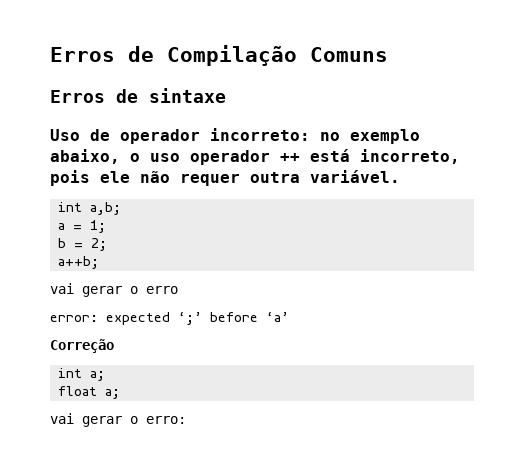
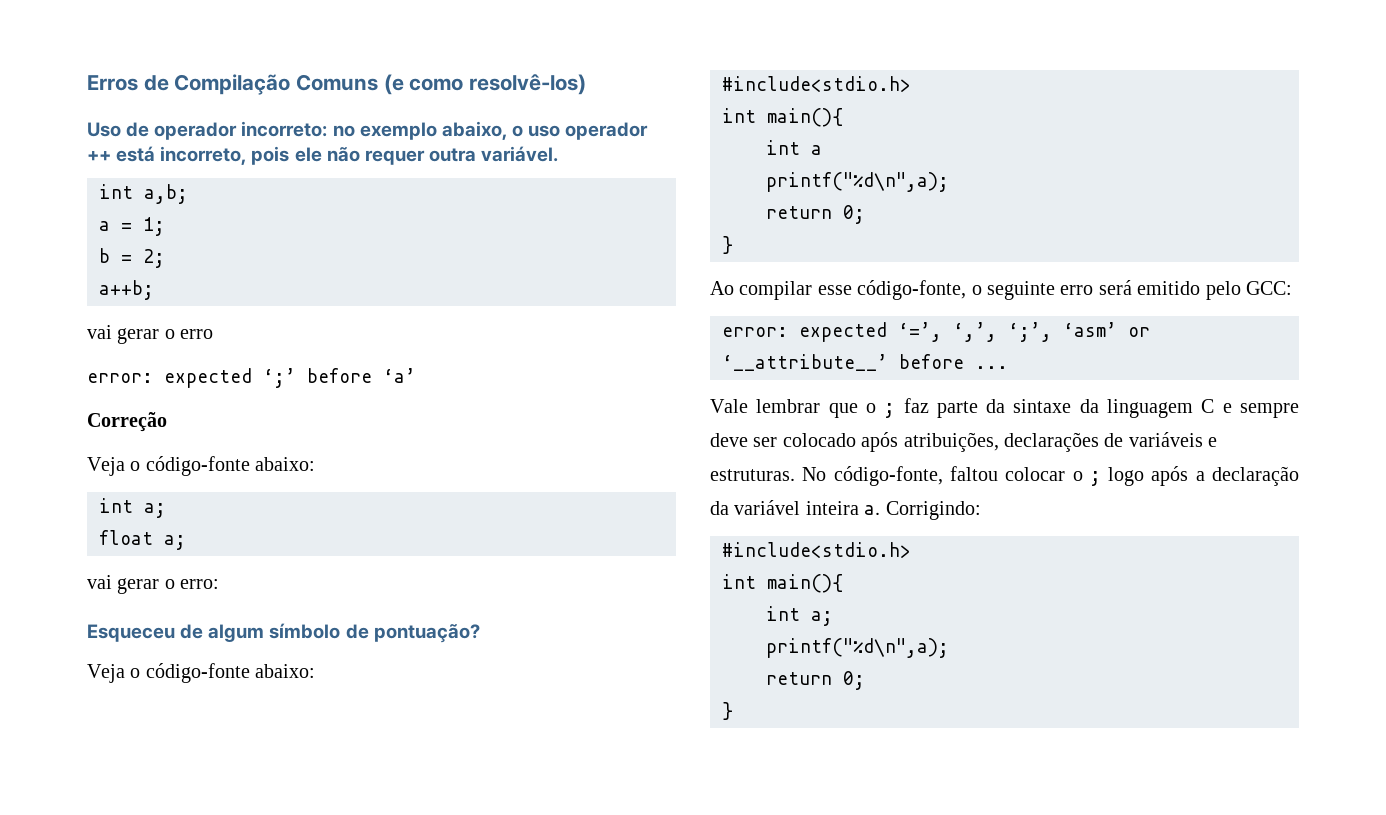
- Erros de Compilação Comuns
- Erros de sintaxe
+ Erros de Compilação Comuns (e como resolvê-los)
  Correção
+ Veja o código-fonte abaixo:
+ Esqueceu de algum símbolo de pontuação?
+ Veja o código-fonte abaixo:
+ #include<stdio.h>
+ int main(){
+ int a
+ printf("%d\n",a);
+ return 0;
+ }
+ Ao compilar esse código-fonte, o seguinte erro será emitido pelo GCC:
+ error: expected ‘=’, ‘,’, ‘;’, ‘asm’ or ‘__attribute__’ before ...
+ Vale lembrar que o ; faz parte da sintaxe da linguagem C e sempre deve ser colocado após atribuições, declarações de variáveis e estruturas. No código-fonte, faltou colocar o ; logo após a declaração da variável inteira a. Corrigindo:
+ #include<stdio.h>
+ int main(){
+ int a;
+ printf("%d\n",a);
+ return 0;
+ }

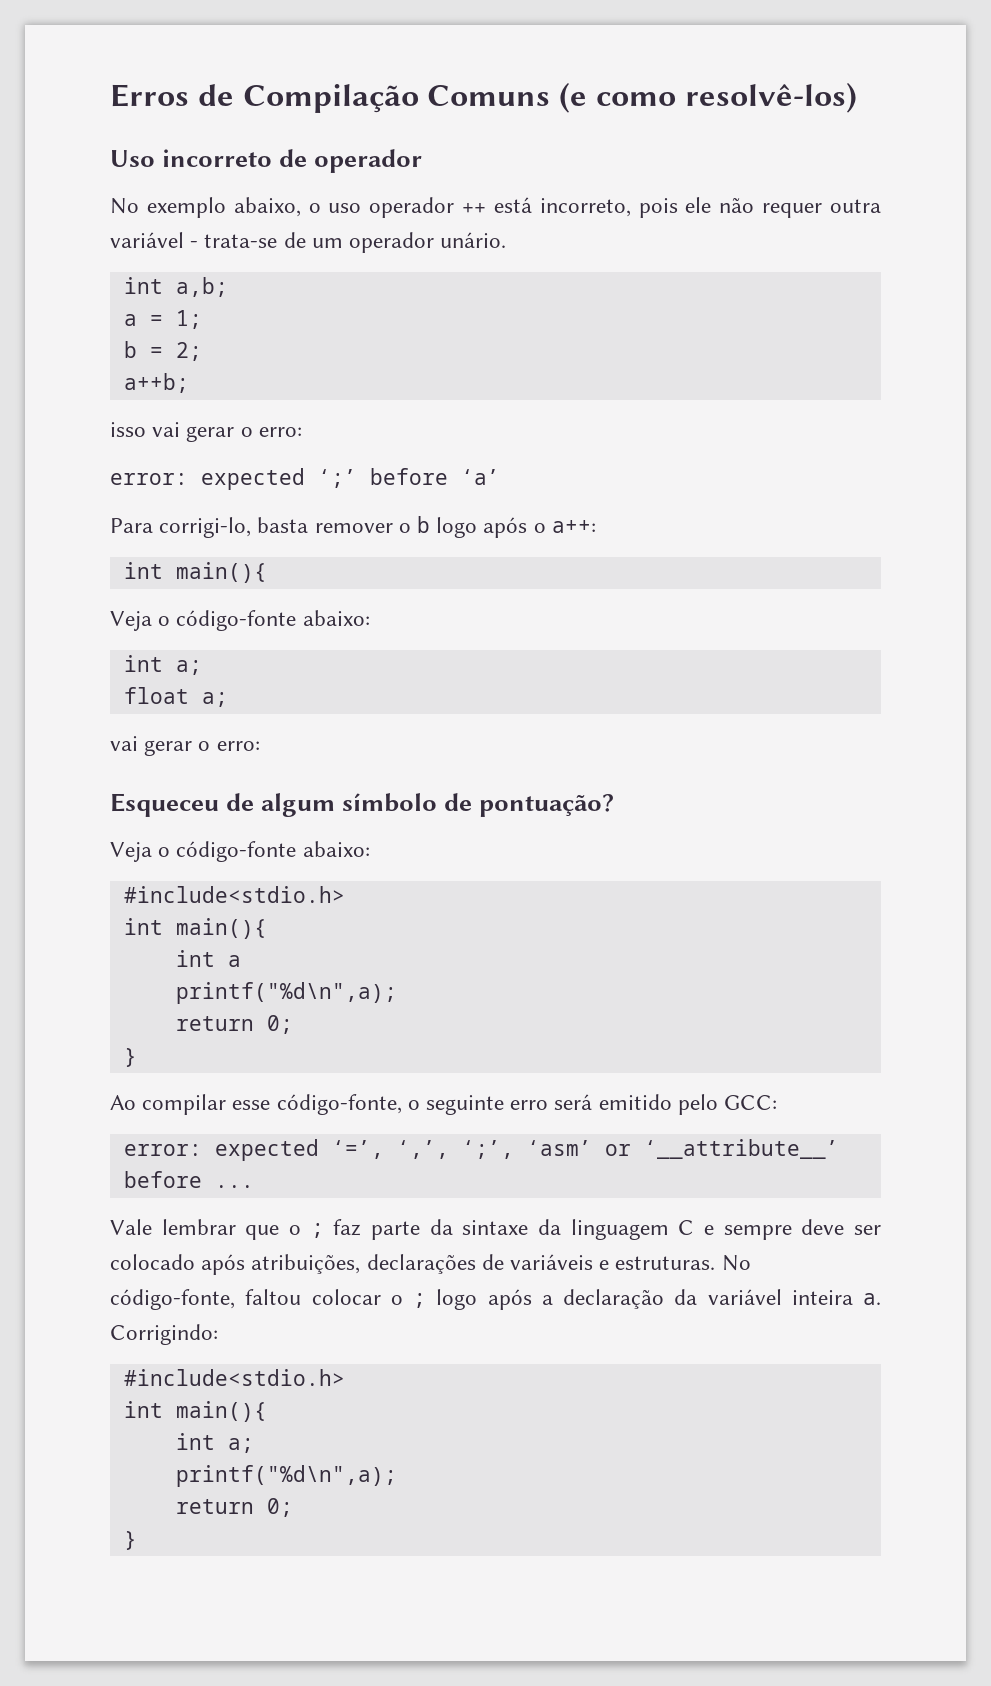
- Uso de operador incorreto: no exemplo abaixo, o uso operador ++ está incorreto, pois ele não requer outra variável.
+ Uso incorreto de operador
+ No exemplo abaixo, o uso operador ++ está incorreto, pois ele não requer outra variável - trata-se de um operador unário.
- vai gerar o erro
+ isso vai gerar o erro:
- Correção
+ Para corrigi-lo, basta remover o b logo após o a++:
+ int main(){

